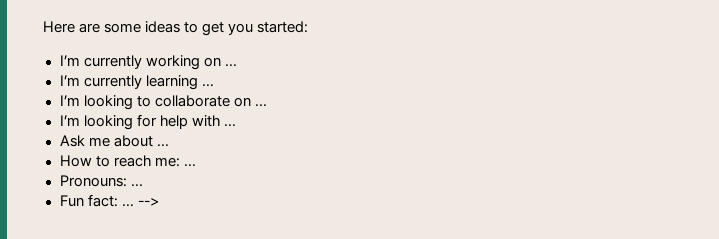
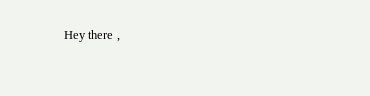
- Here are some ideas to get you started:
- I’m currently working on ...
- I’m currently learning ...
- I’m looking to collaborate on ...
- I’m looking for help with ...
- Ask me about ...
- How to reach me: ...
- Pronouns: ...
- Fun fact: ... -->
+ Hey there ,

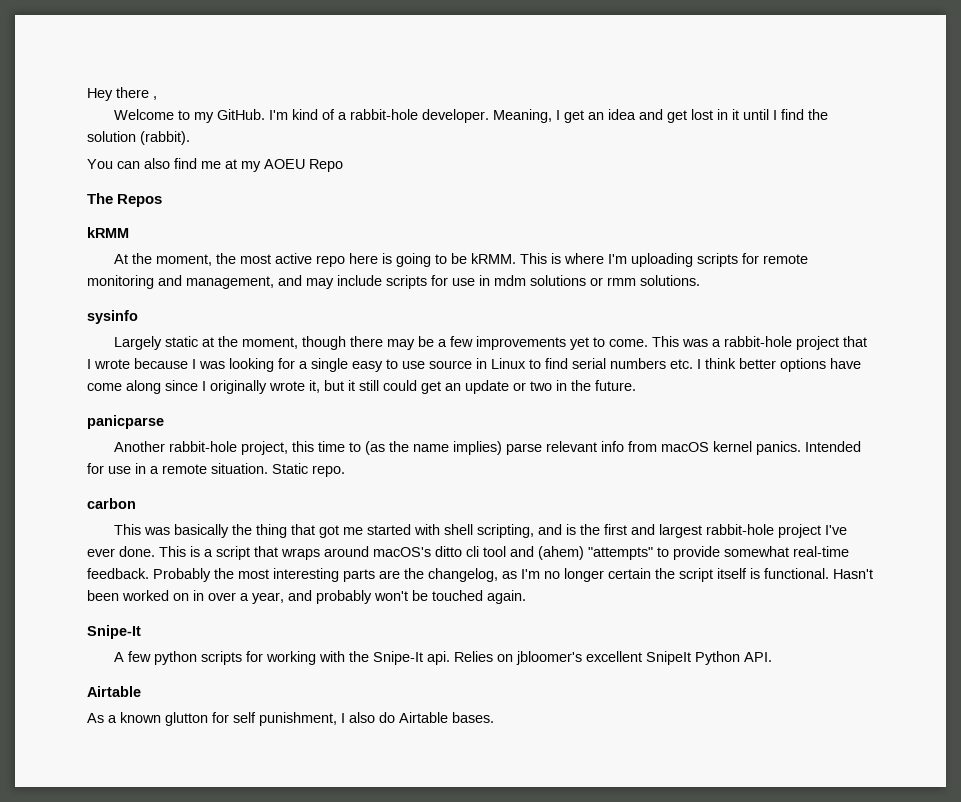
+ Welcome to my GitHub. I'm kind of a rabbit-hole developer. Meaning, I get an idea and get lost in it until I find the solution (rabbit).
+ You can also find me at my AOEU Repo
+ The Repos
+ kRMM
+ At the moment, the most active repo here is going to be kRMM. This is where I'm uploading scripts for remote monitoring and management, and may include scripts for use in mdm solutions or rmm solutions.
+ sysinfo
+ Largely static at the moment, though there may be a few improvements yet to come. This was a rabbit-hole project that I wrote because I was looking for a single easy to use source in Linux to find serial numbers etc. I think better options have come along since I originally wrote it, but it still could get an update or two in the future.
+ panicparse
+ Another rabbit-hole project, this time to (as the name implies) parse relevant info from macOS kernel panics. Intended for use in a remote situation. Static repo.
+ carbon
+ This was basically the thing that got me started with shell scripting, and is the first and largest rabbit-hole project I've ever done. This is a script that wraps around macOS's ditto cli tool and (ahem) "attempts" to provide somewhat real-time feedback. Probably the most interesting parts are the changelog, as I'm no longer certain the script itself is functional. Hasn't been worked on in over a year, and probably won't be touched again.
+ Snipe-It
+ A few python scripts for working with the Snipe-It api. Relies on jbloomer's excellent SnipeIt Python API.
+ Airtable
+ As a known glutton for self punishment, I also do Airtable bases.

